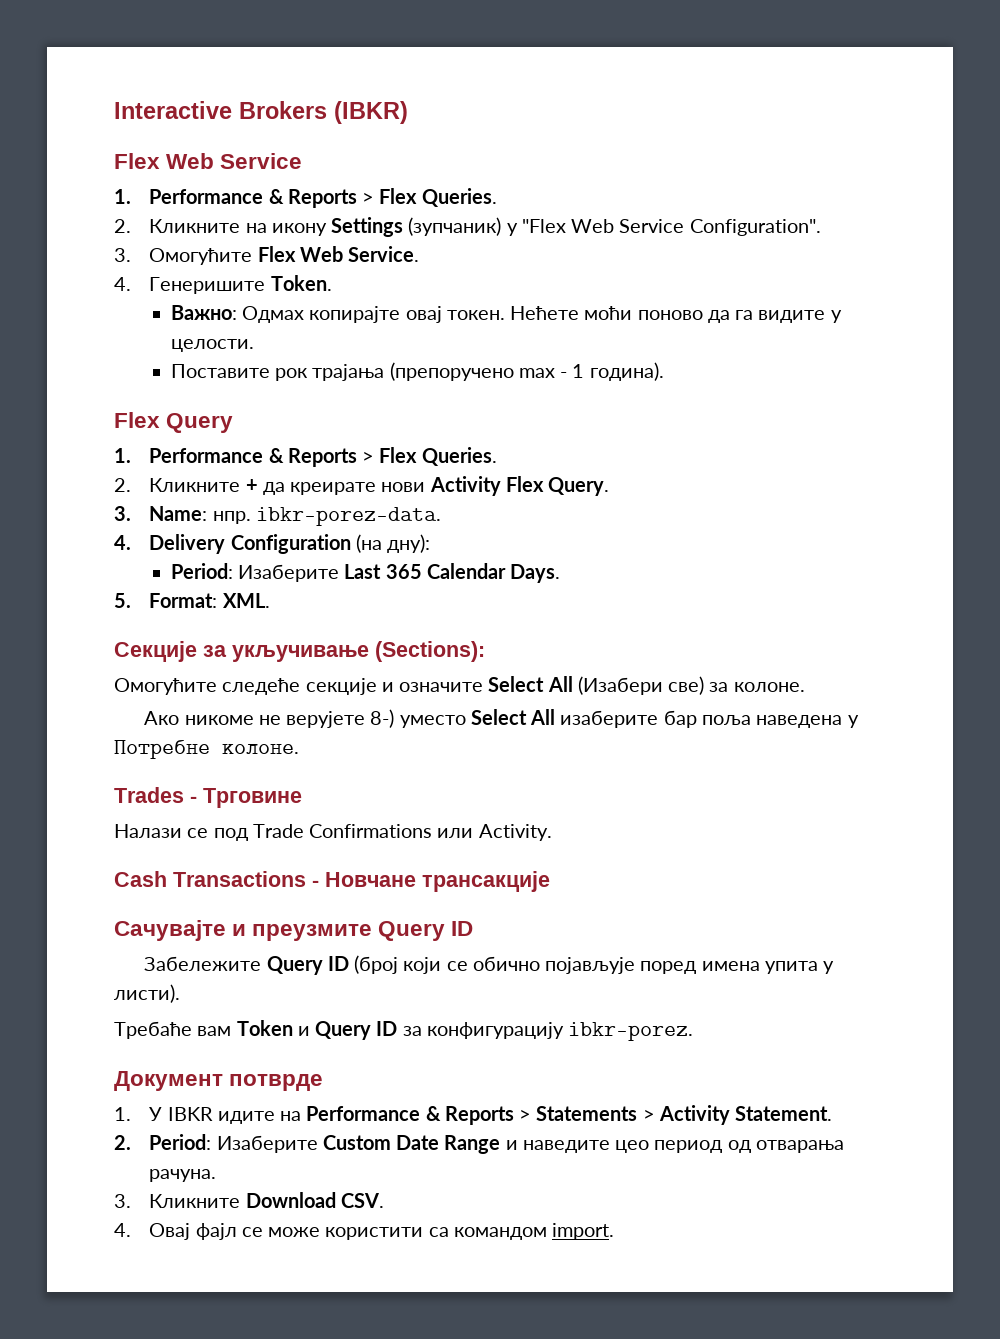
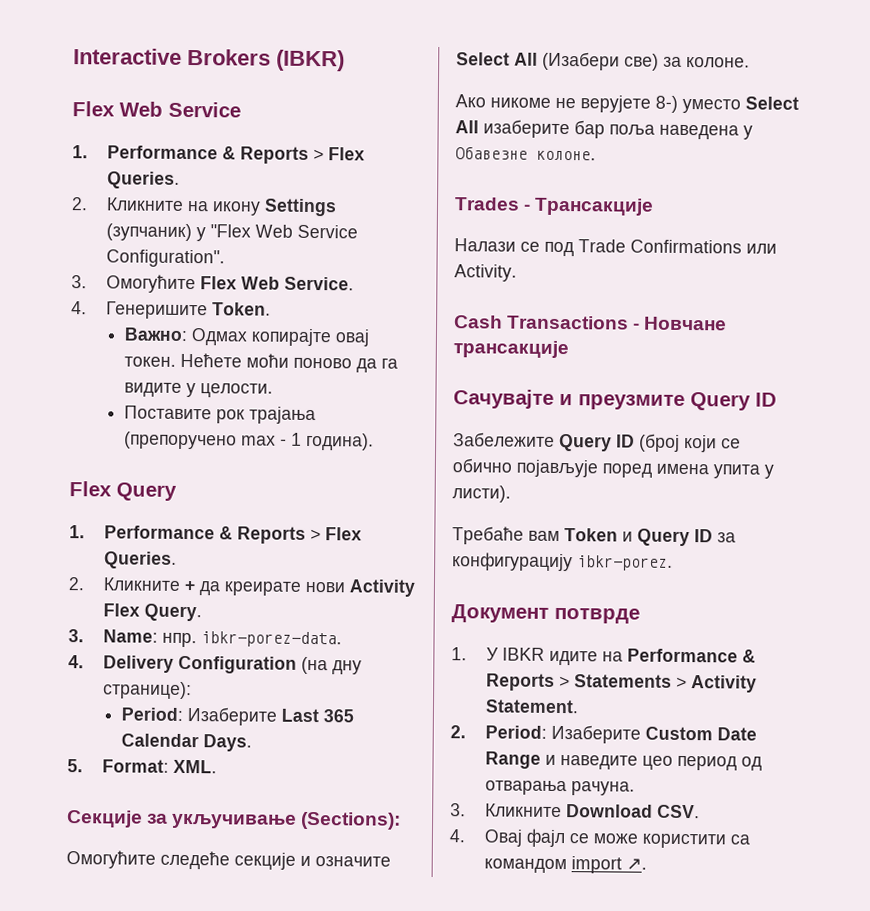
- 4. Delivery Configuration (на дну):
+ 4. Delivery Configuration (на дну странице):
- Ако никоме не верујете 8-) уместо Select All изаберите бар поља наведена у Потребне колоне.
+ Ако никоме не верујете 8-) уместо Select All изаберите бар поља наведена у Обавезне колоне.
- Trades - Трговине
+ Trades - Трансакције
- 4. Овај фајл се може користити са командом import.
+ 4. Овај фајл се може користити са командом import ↗.

